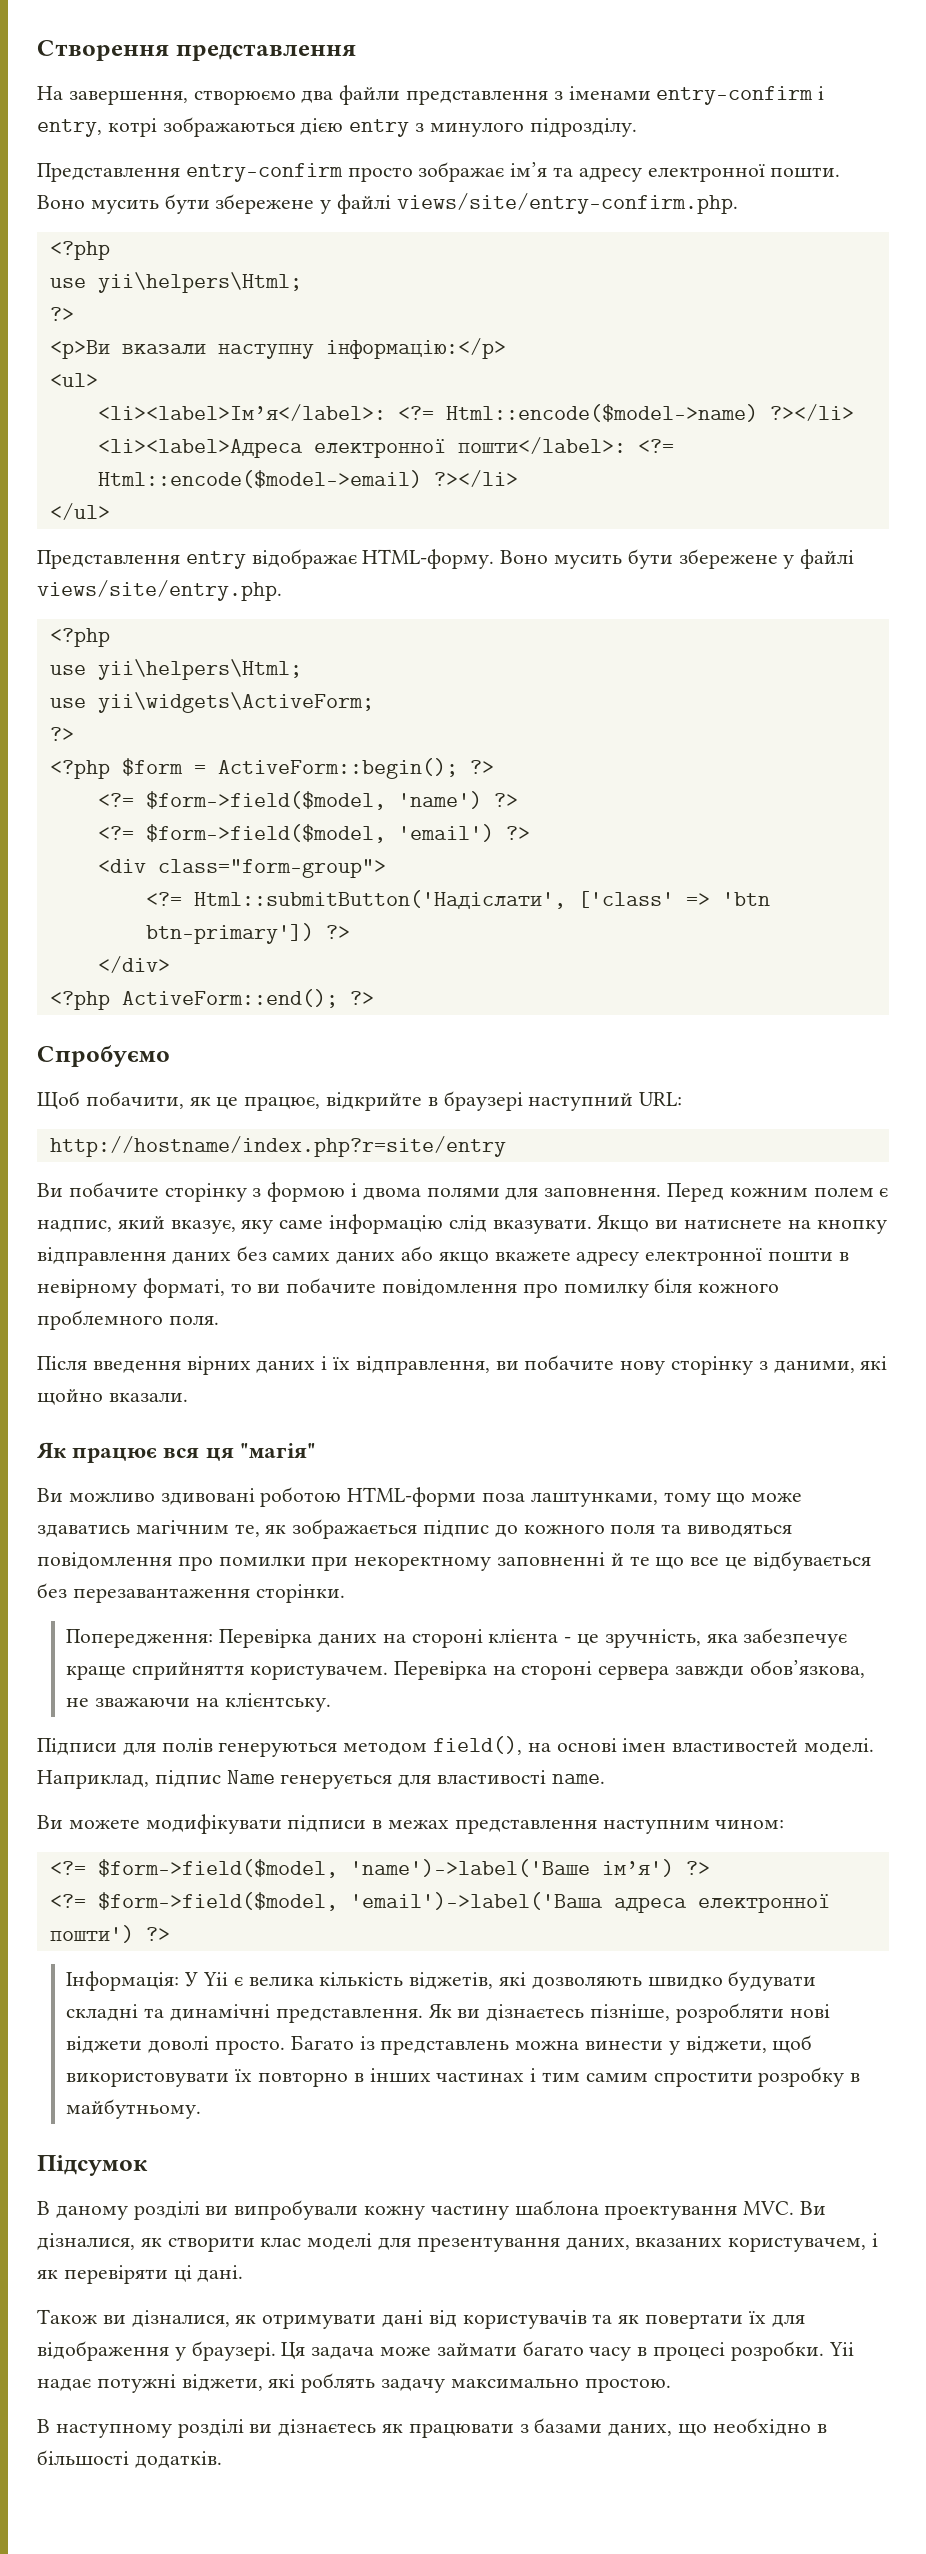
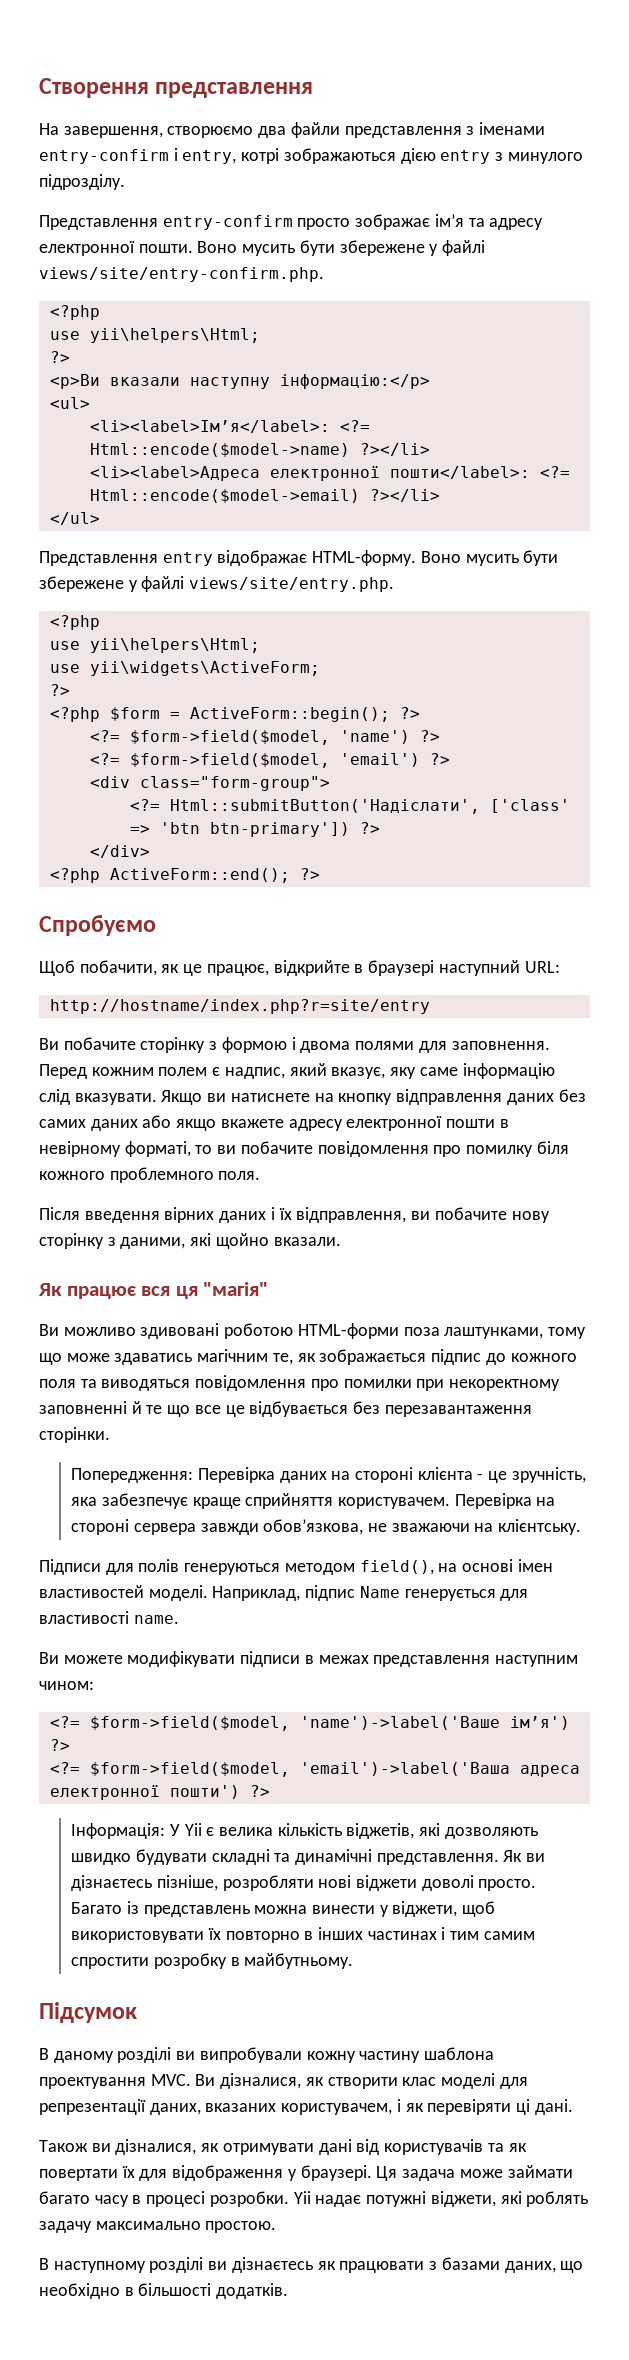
- В даному розділі ви випробували кожну частину шаблона проектування MVC. Ви дізналися, як створити клас моделі для презентування даних, вказаних користувачем, і як перевіряти ці дані.
+ В даному розділі ви випробували кожну частину шаблона проектування MVC. Ви дізналися, як створити клас моделі для репрезентації даних, вказаних користувачем, і як перевіряти ці дані.

